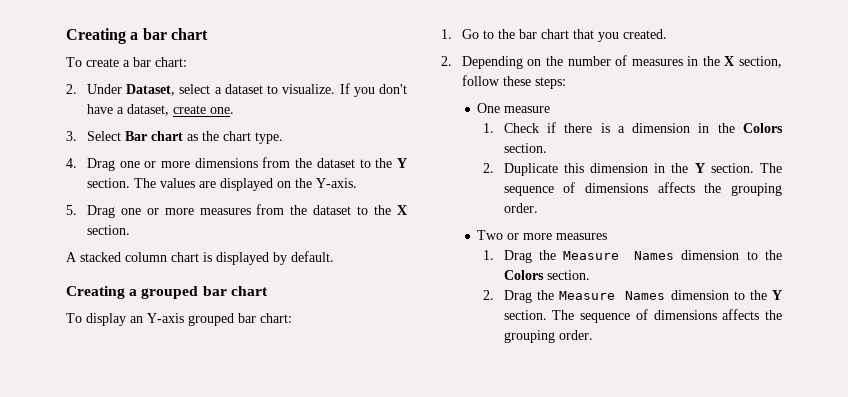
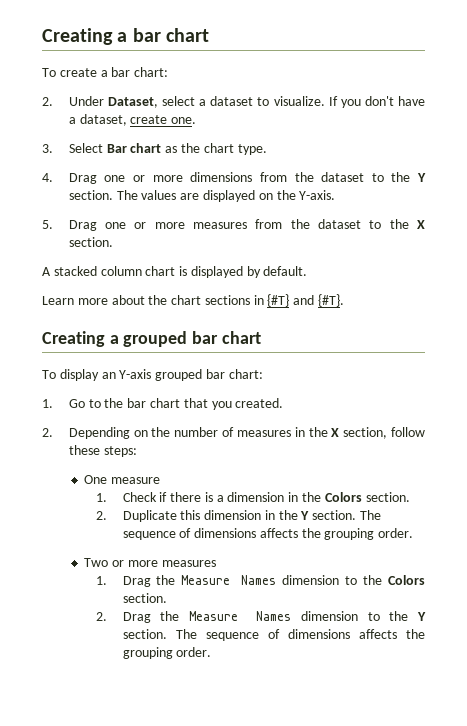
+ Learn more about the chart sections in {#T} and {#T}.

